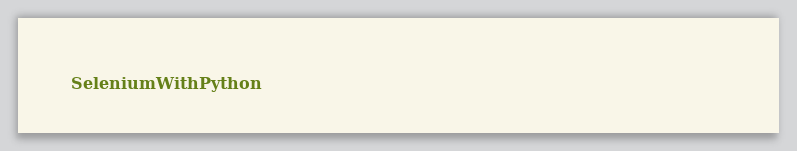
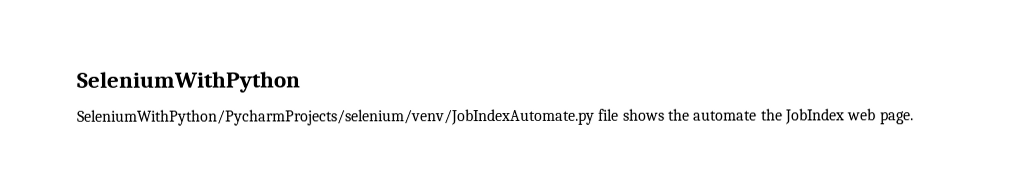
+ SeleniumWithPython/PycharmProjects/selenium/venv/JobIndexAutomate.py file shows the automate the JobIndex web page.

